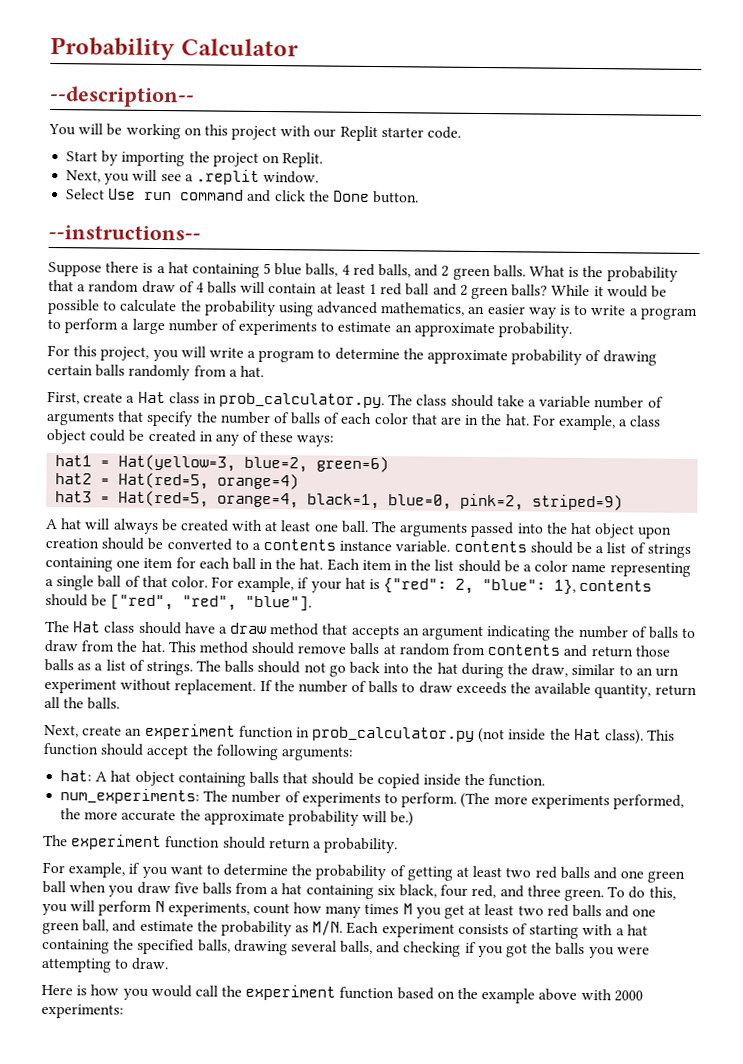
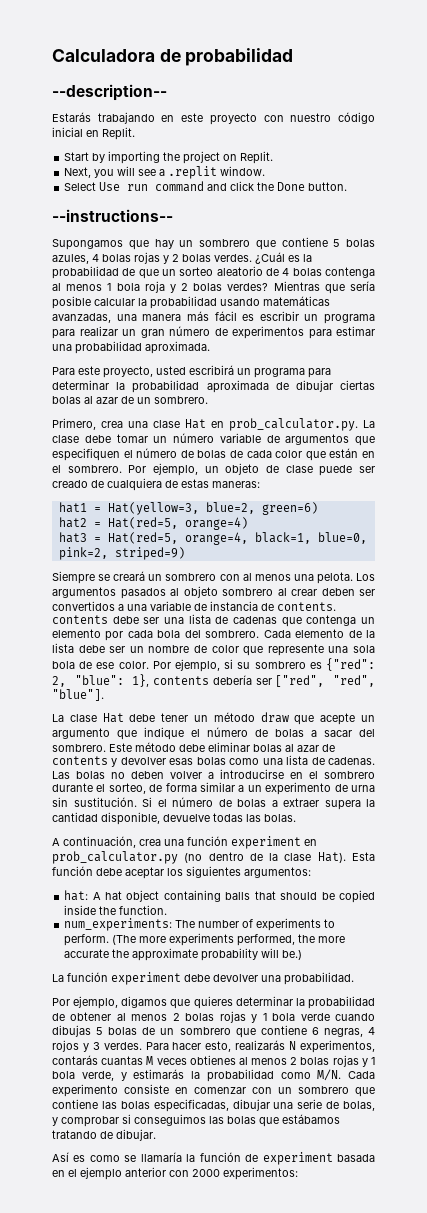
- Probability Calculator
+ Calculadora de probabilidad
  --description--
- You will be working on this project with our Replit starter code.
+ Estarás trabajando en este proyecto con nuestro código inicial en Replit.
- Suppose there is a hat containing 5 blue balls, 4 red balls, and 2 green balls. What is the probability that a random draw of 4 balls will contain at least 1 red ball and 2 green balls? While it would be possible to calculate the probability using advanced mathematics, an easier way is to write a program to perform a large number of experiments to estimate an approximate probability.
- For this project, you will write a program to determine the approximate probability of drawing certain balls randomly from a hat.
- First, create a Hat class in prob_calculator.py. The class should take a variable number of arguments that specify the number of balls of each color that are in the hat. For example, a class object could be created in any of these ways:
+ Supongamos que hay un sombrero que contiene 5 bolas azules, 4 bolas rojas y 2 bolas verdes. ¿Cuál es la probabilidad de que un sorteo aleatorio de 4 bolas contenga al menos 1 bola roja y 2 bolas verdes? Mientras que sería posible calcular la probabilidad usando matemáticas avanzadas, una manera más fácil es escribir un programa para realizar un gran número de experimentos para estimar una probabilidad aproximada.
+ Para este proyecto, usted escribirá un programa para determinar la probabilidad aproximada de dibujar ciertas bolas al azar de un sombrero.
+ Primero, crea una clase Hat en prob_calculator.py. La clase debe tomar un número variable de argumentos que especifiquen el número de bolas de cada color que están en el sombrero. Por ejemplo, un objeto de clase puede ser creado de cualquiera de estas maneras:
- A hat will always be created with at least one ball. The arguments passed into the hat object upon creation should be converted to a contents instance variable. contents should be a list of strings containing one item for each ball in the hat. Each item in the list should be a color name representing a single ball of that color. For example, if your hat is {"red": 2, "blue": 1}, contents should be ["red", "red", "blue"].
+ Siempre se creará un sombrero con al menos una pelota. Los argumentos pasados al objeto sombrero al crear deben ser convertidos a una variable de instancia de contents. contents debe ser una lista de cadenas que contenga un elemento por cada bola del sombrero. Cada elemento de la lista debe ser un nombre de color que represente una sola bola de ese color. Por ejemplo, si su sombrero es {"red": 2, "blue": 1}, contents debería ser ["red", "red", "blue"].
- The Hat class should have a draw method that accepts an argument indicating the number of balls to draw from the hat. This method should remove balls at random from contents and return those balls as a list of strings. The balls should not go back into the hat during the draw, similar to an urn experiment without replacement. If the number of balls to draw exceeds the available quantity, return all the balls.
- Next, create an experiment function in prob_calculator.py (not inside the Hat class). This function should accept the following arguments:
+ La clase Hat debe tener un método draw que acepte un argumento que indique el número de bolas a sacar del sombrero. Este método debe eliminar bolas al azar de contents y devolver esas bolas como una lista de cadenas. Las bolas no deben volver a introducirse en el sombrero durante el sorteo, de forma similar a un experimento de urna sin sustitución. Si el número de bolas a extraer supera la cantidad disponible, devuelve todas las bolas.
+ A continuación, crea una función experiment en prob_calculator.py (no dentro de la clase Hat). Esta función debe aceptar los siguientes argumentos:
- The experiment function should return a probability.
- For example, if you want to determine the probability of getting at least two red balls and one green ball when you draw five balls from a hat containing six black, four red, and three green. To do this, you will perform N experiments, count how many times M you get at least two red balls and one green ball, and estimate the probability as M/N. Each experiment consists of starting with a hat containing the specified balls, drawing several balls, and checking if you got the balls you were attempting to draw.
- Here is how you would call the experiment function based on the example above with 2000 experiments:
+ La función experiment debe devolver una probabilidad.
+ Por ejemplo, digamos que quieres determinar la probabilidad de obtener al menos 2 bolas rojas y 1 bola verde cuando dibujas 5 bolas de un sombrero que contiene 6 negras, 4 rojos y 3 verdes. Para hacer esto, realizarás N experimentos, contarás cuantas M veces obtienes al menos 2 bolas rojas y 1 bola verde, y estimarás la probabilidad como M/N. Cada experimento consiste en comenzar con un sombrero que contiene las bolas especificadas, dibujar una serie de bolas, y comprobar si conseguimos las bolas que estábamos tratando de dibujar.
+ Así es como se llamaría la función de experiment basada en el ejemplo anterior con 2000 experimentos:

